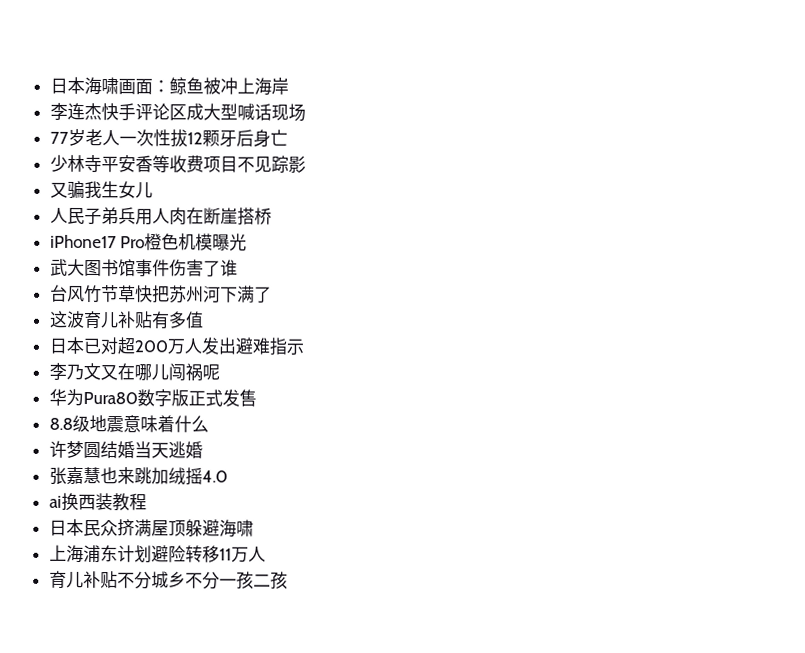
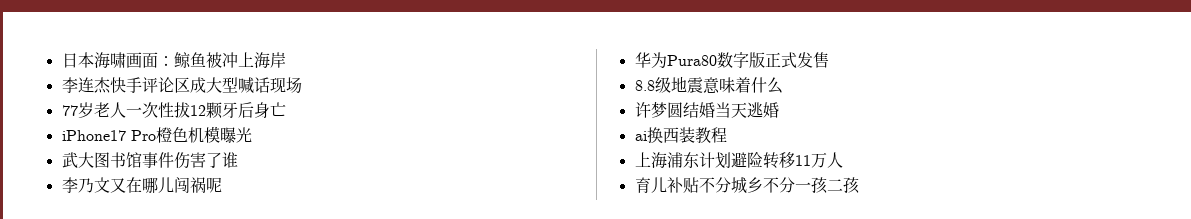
- 少林寺平安香等收费项目不见踪影
- 又骗我生女儿
- 人民子弟兵用人肉在断崖搭桥
- 台风竹节草快把苏州河下满了
- 这波育儿补贴有多值
- 日本已对超200万人发出避难指示
- 张嘉慧也来跳加绒摇4.0
  ai换西装教程
- 日本民众挤满屋顶躲避海啸

